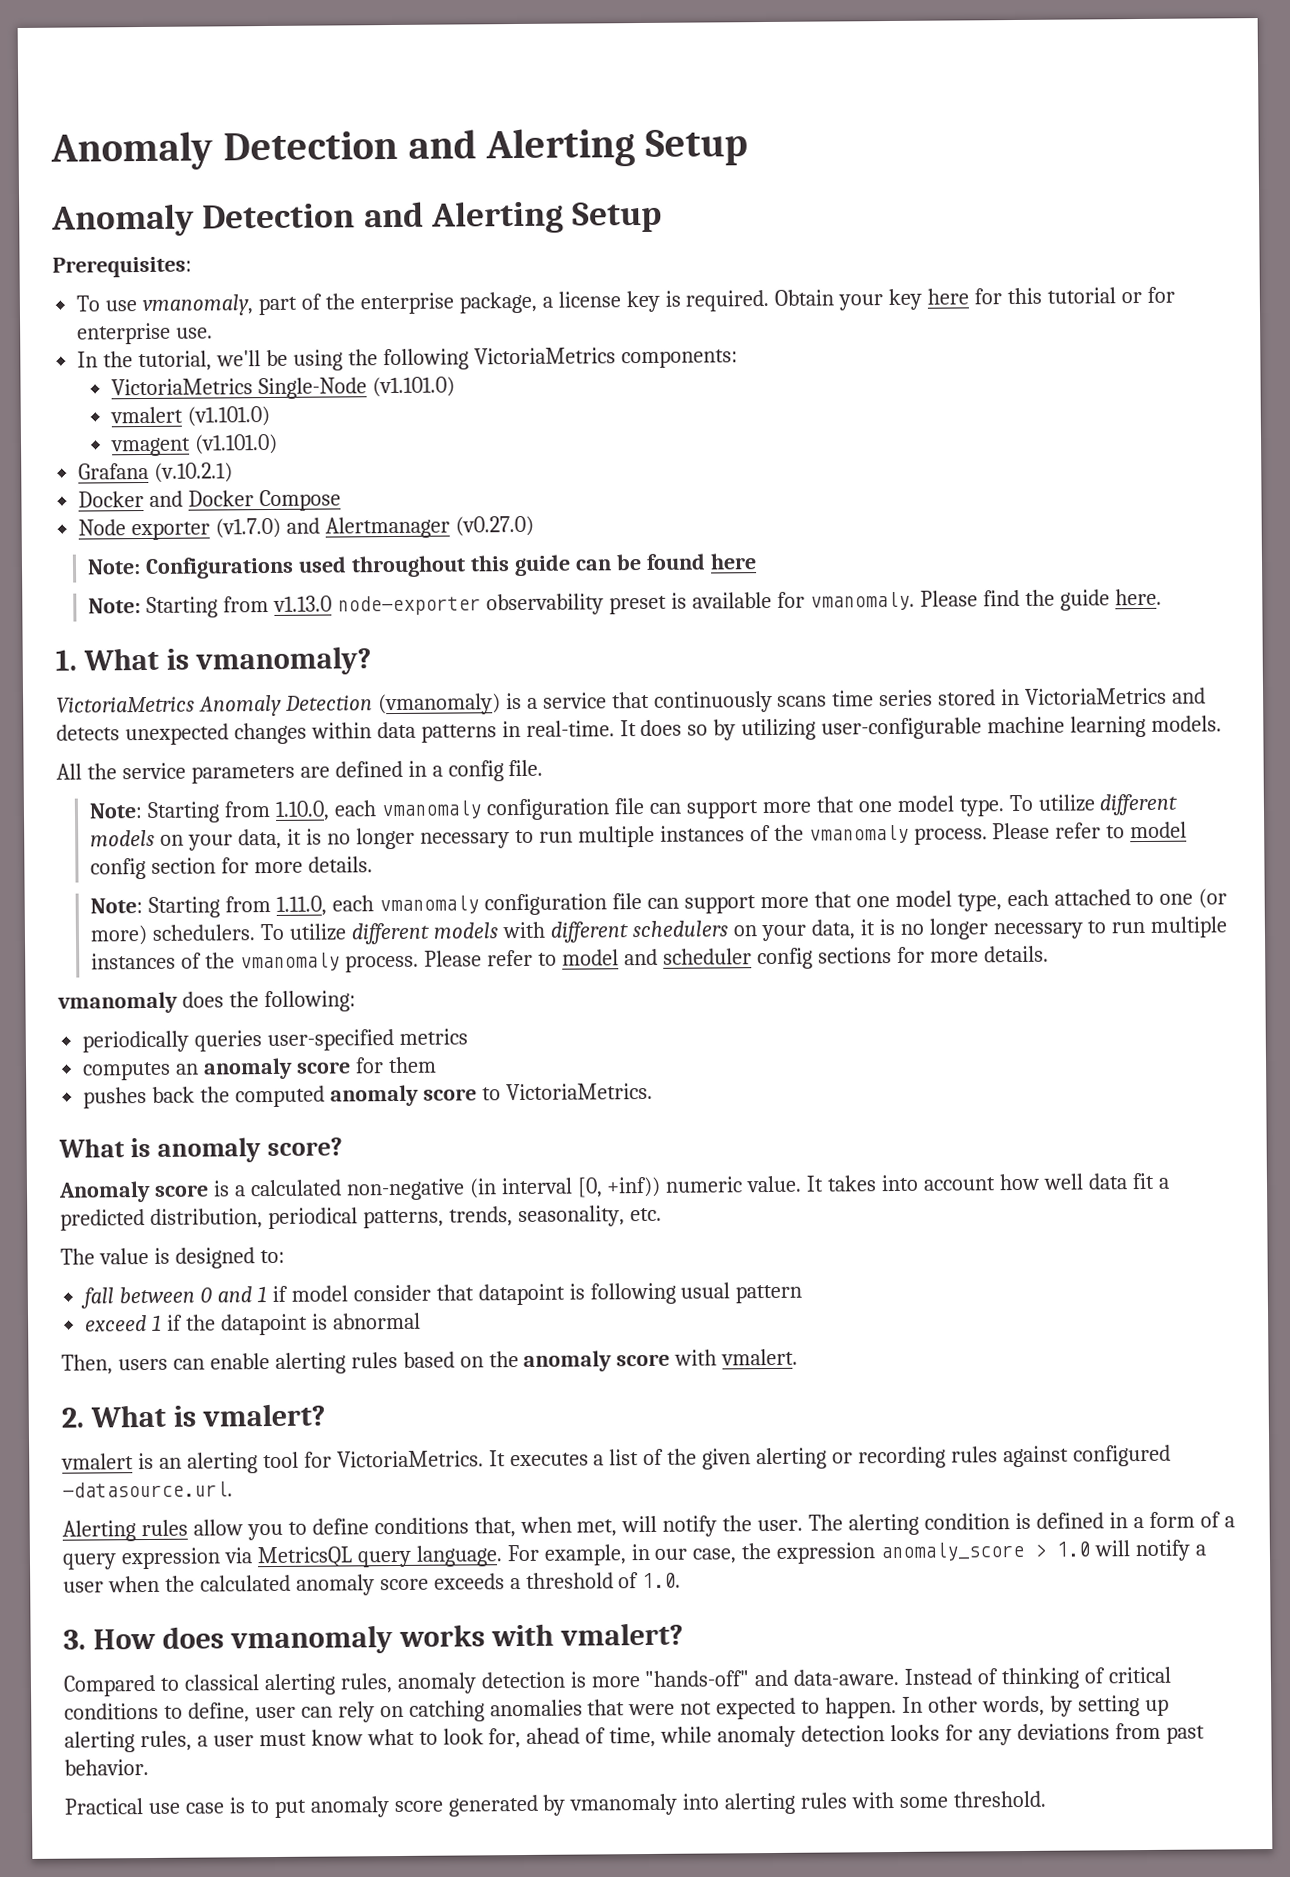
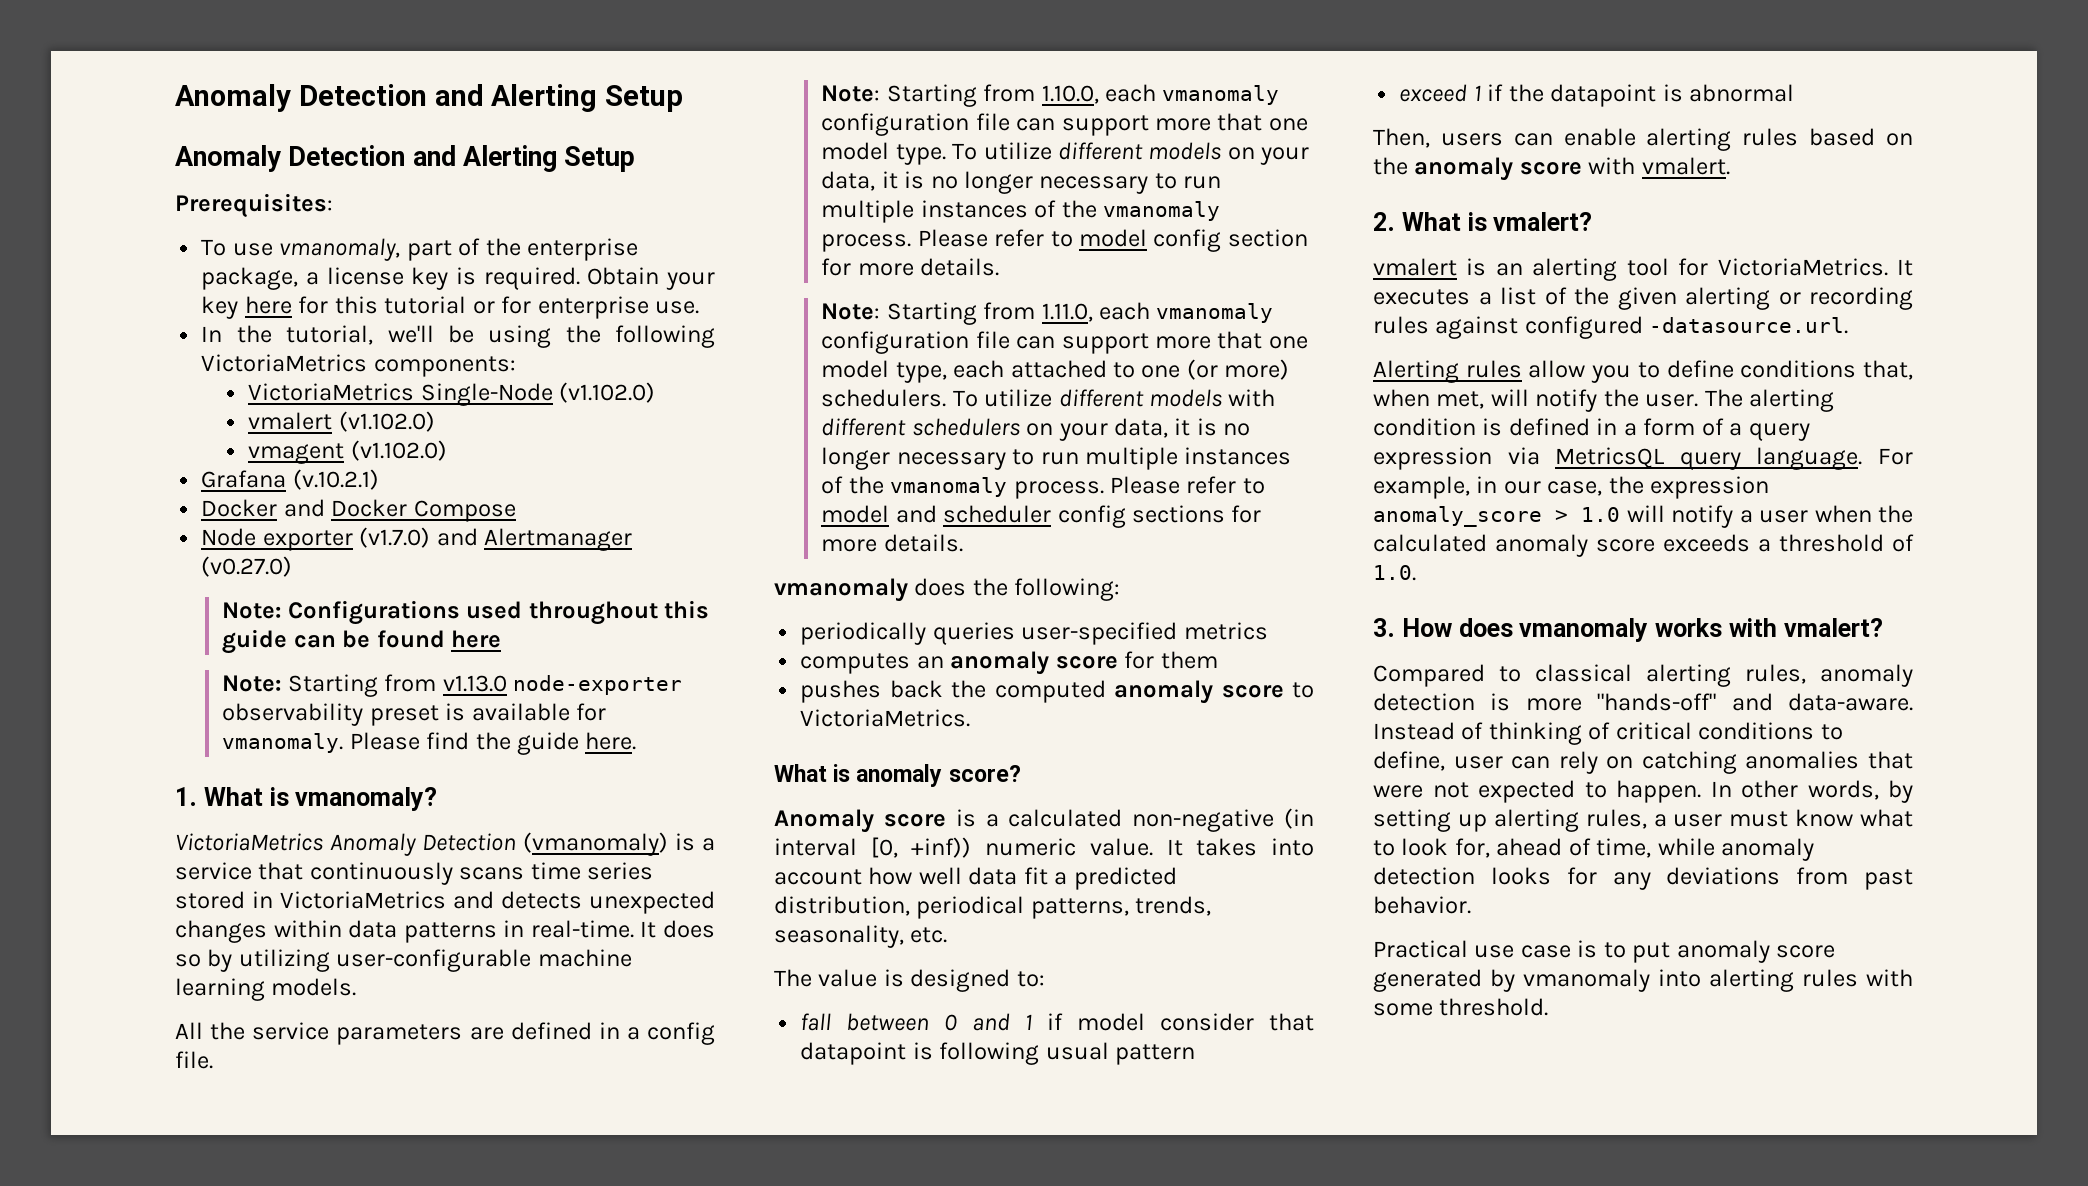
- VictoriaMetrics Single-Node (v1.101.0)
- vmalert (v1.101.0)
+ VictoriaMetrics Single-Node (v1.102.0)
+ vmalert (v1.102.0)
- vmagent (v1.101.0)
+ vmagent (v1.102.0)

